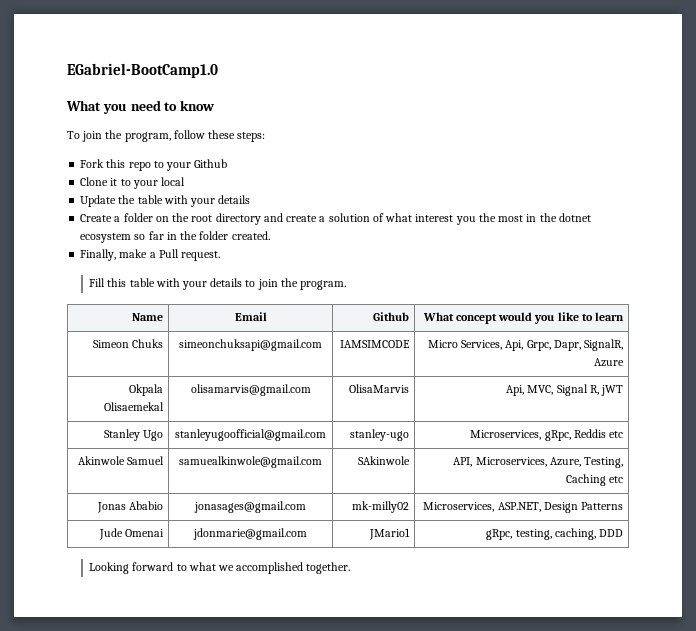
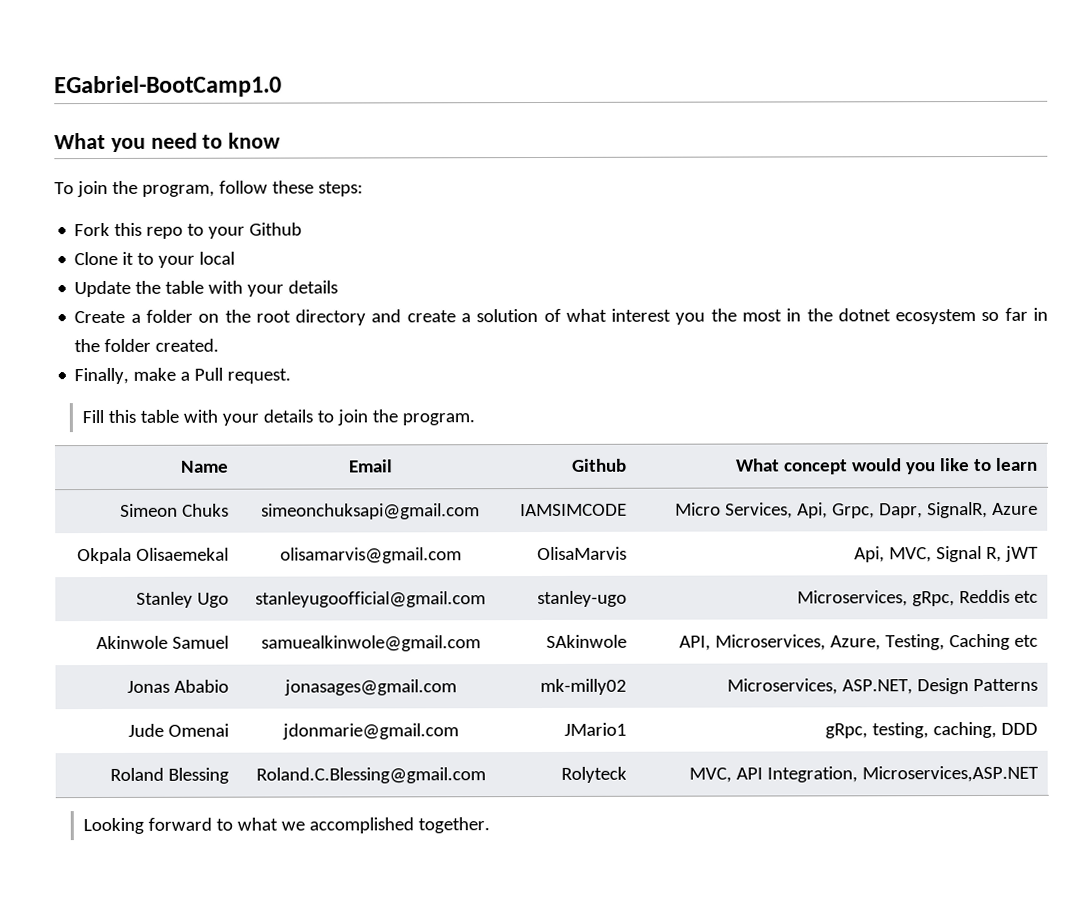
+ Roland Blessing | Roland.C.Blessing@gmail.com | Rolyteck | MVC, API Integration, Microservices,ASP.NET

